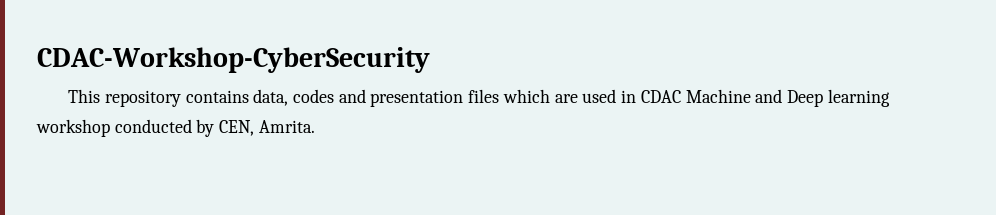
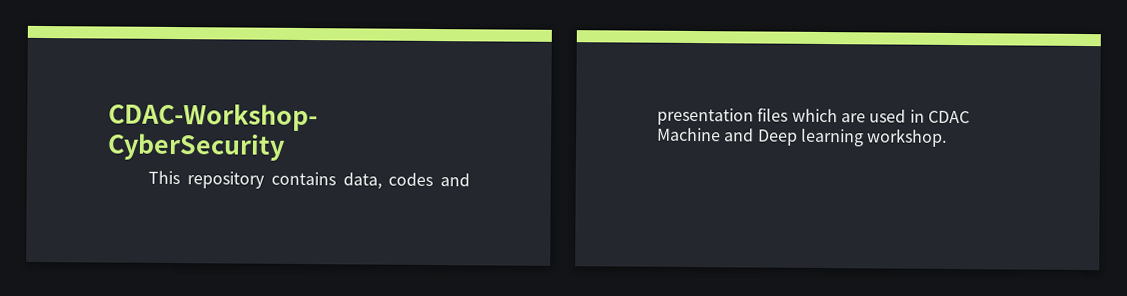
- This repository contains data, codes and presentation files which are used in CDAC Machine and Deep learning workshop conducted by CEN, Amrita.
+ This repository contains data, codes and presentation files which are used in CDAC Machine and Deep learning workshop.

